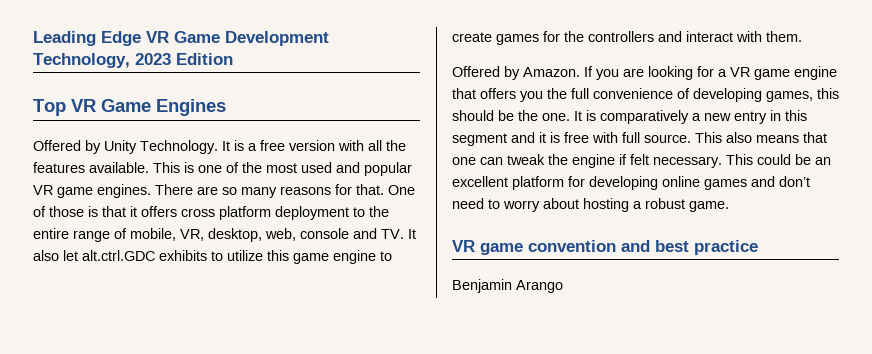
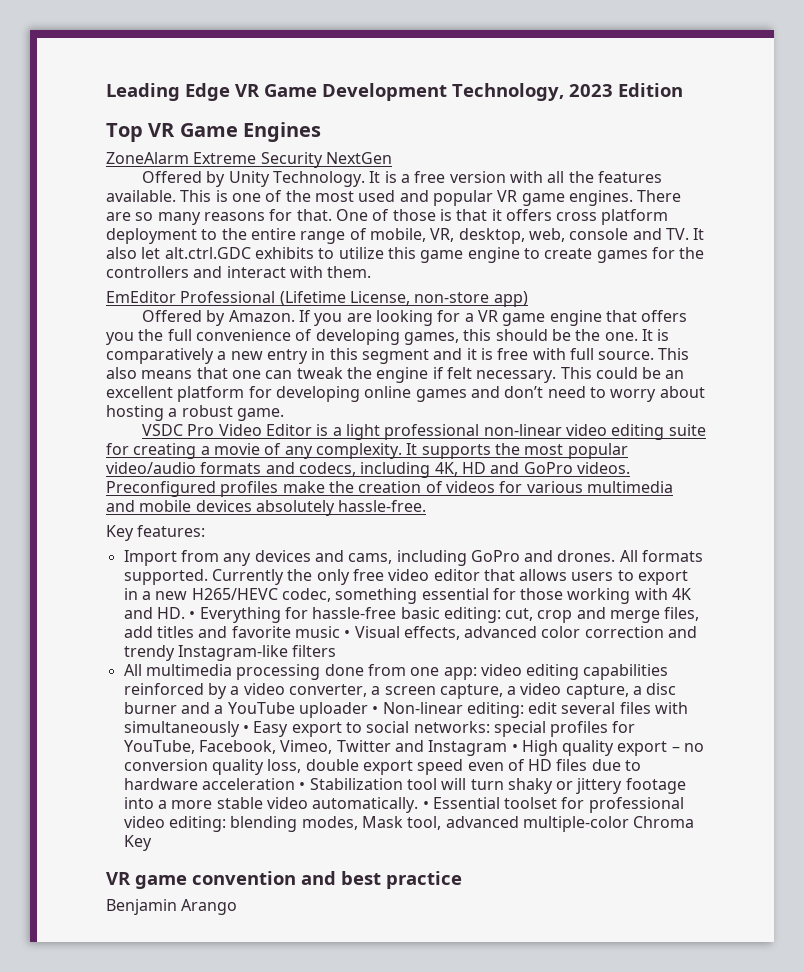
+ ZoneAlarm Extreme Security NextGen
+ EmEditor Professional (Lifetime License, non-store app)
+ VSDC Pro Video Editor is a light professional non-linear video editing suite for creating a movie of any complexity. It supports the most popular video/audio formats and codecs, including 4K, HD and GoPro videos. Preconfigured profiles make the creation of videos for various multimedia and mobile devices absolutely hassle-free.
+ Key features:
+ Import from any devices and cams, including GoPro and drones. All formats supported. Сurrently the only free video editor that allows users to export in a new H265/HEVC codec, something essential for those working with 4K and HD. • Everything for hassle-free basic editing: cut, crop and merge files, add titles and favorite music • Visual effects, advanced color correction and trendy Instagram-like filters
+ All multimedia processing done from one app: video editing capabilities reinforced by a video converter, a screen capture, a video capture, a disc burner and a YouTube uploader • Non-linear editing: edit several files with simultaneously • Easy export to social networks: special profiles for YouTube, Facebook, Vimeo, Twitter and Instagram • High quality export – no conversion quality loss, double export speed even of HD files due to hardware acceleration • Stabilization tool will turn shaky or jittery footage into a more stable video automatically. • Essential toolset for professional video editing: blending modes, Mask tool, advanced multiple-color Chroma Key

